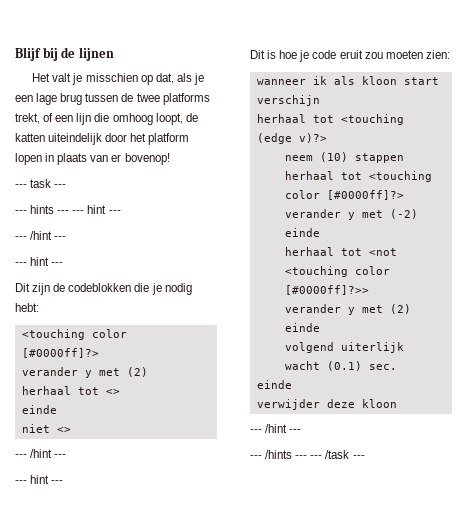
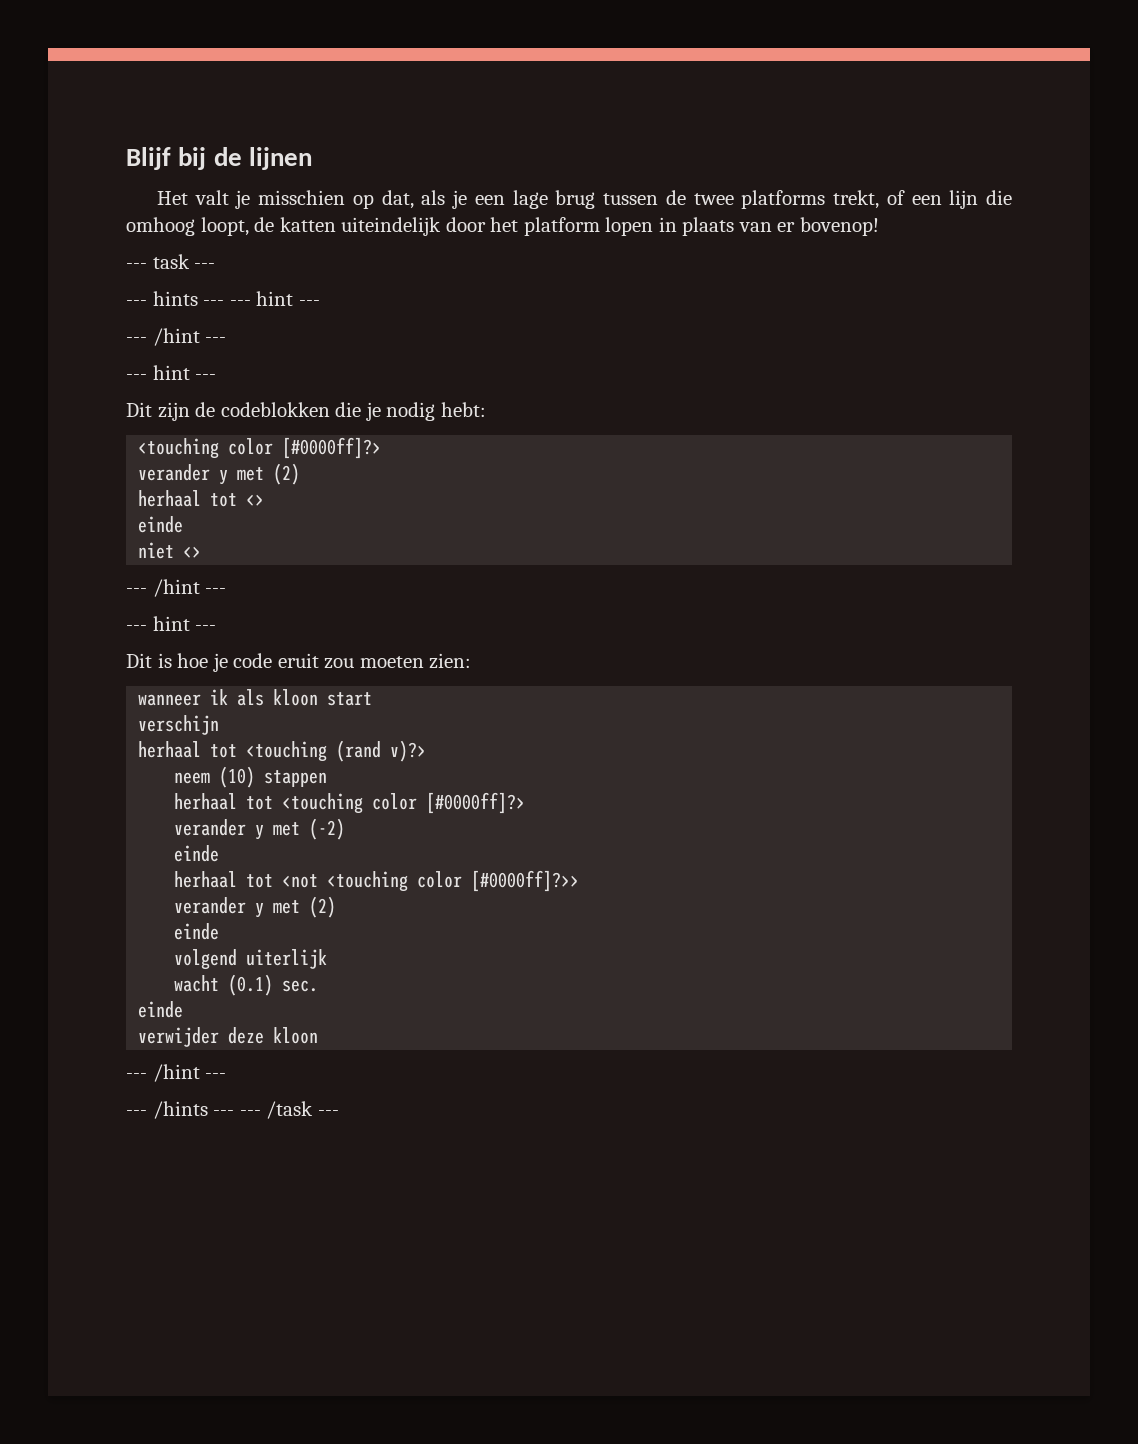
- herhaal tot <touching (edge v)?>
+ herhaal tot <touching (rand v)?>

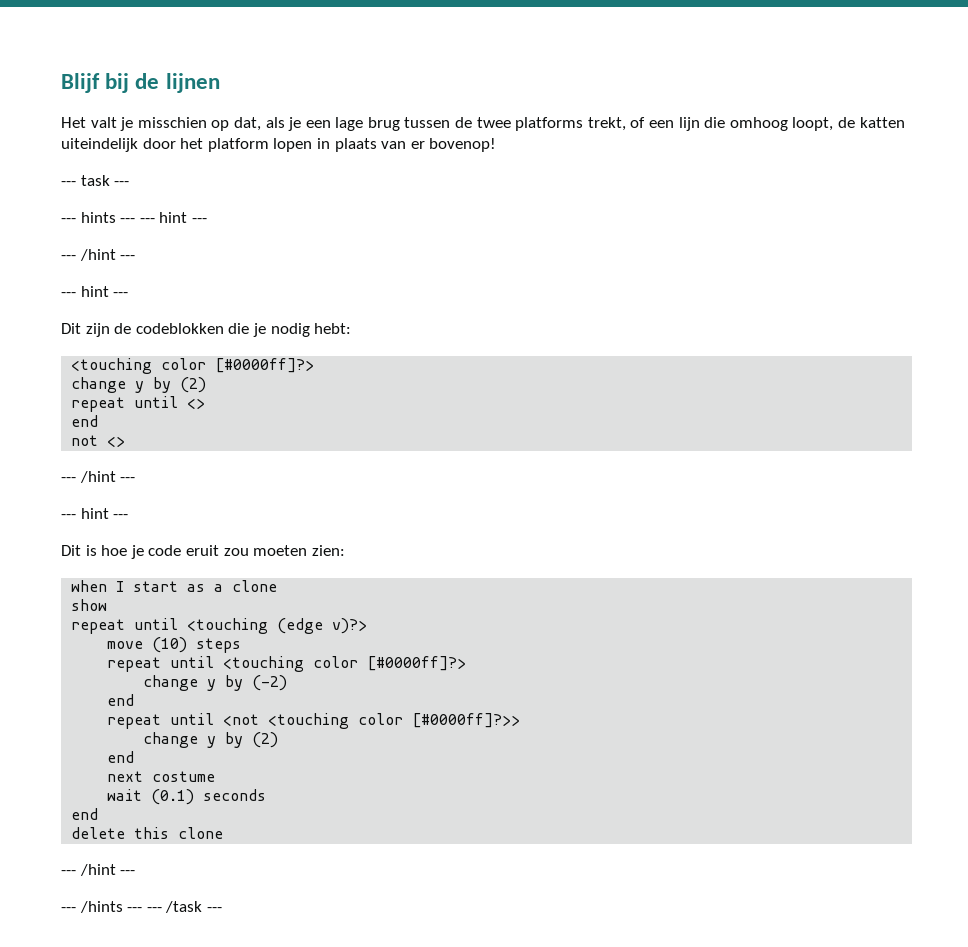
  Dit zijn de codeblokken die je nodig hebt:
  <touching color [#0000ff]?>
- verander y met (2)
- herhaal tot <>
- einde
- niet <>
+ change y by (2)
+ repeat until <>
+ end
+ not <>
- wanneer ik als kloon start
- verschijn
- herhaal tot <touching (rand v)?>
- neem (10) stappen
- herhaal tot <touching color [#0000ff]?>
- verander y met (-2)
- einde
- herhaal tot <not <touching color [#0000ff]?>>
- verander y met (2)
- einde
- volgend uiterlijk
- wacht (0.1) sec.
- einde
- verwijder deze kloon
+ when I start as a clone
+ show
+ repeat until <touching (edge v)?>
+ move (10) steps
+ repeat until <touching color [#0000ff]?>
+ change y by (-2)
+ end
+ repeat until <not <touching color [#0000ff]?>>
+ change y by (2)
+ end
+ next costume
+ wait (0.1) seconds
+ end
+ delete this clone

